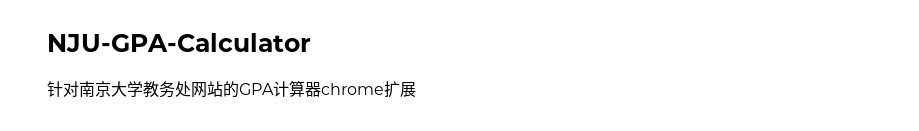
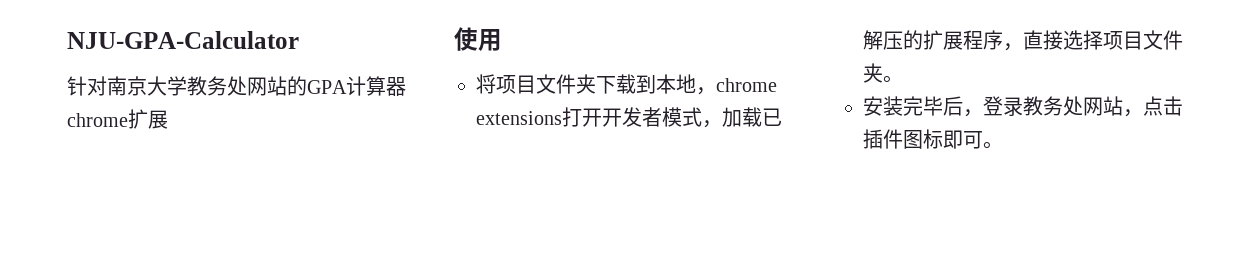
+ 使用
+ 将项目文件夹下载到本地，chrome extensions打开开发者模式，加载已解压的扩展程序，直接选择项目文件夹。
+ 安装完毕后，登录教务处网站，点击插件图标即可。

